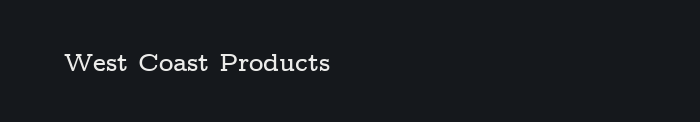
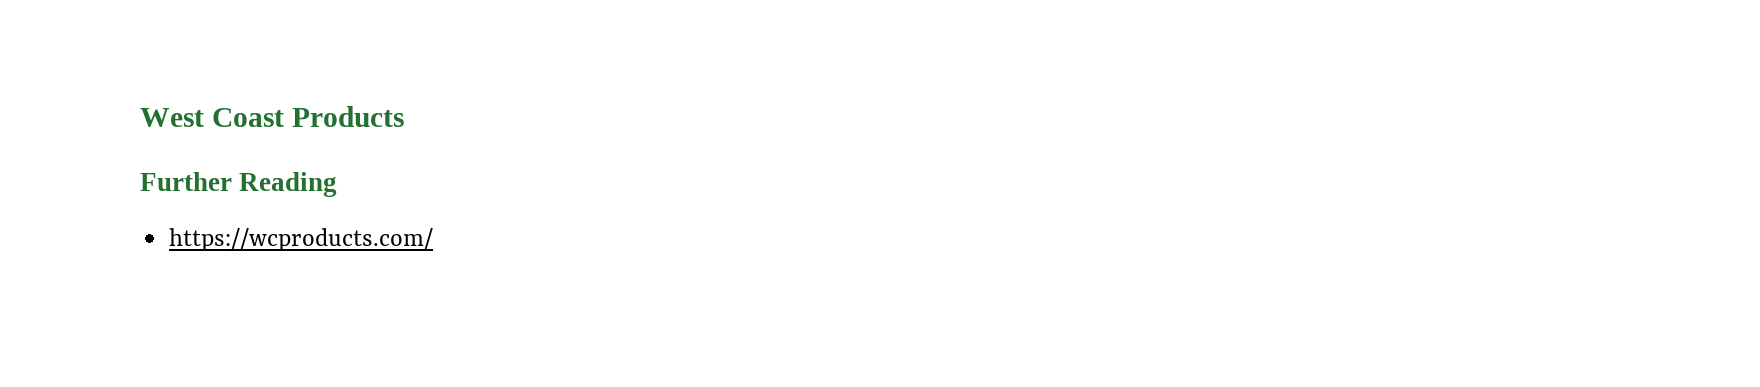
+ Further Reading
+ https://wcproducts.com/

